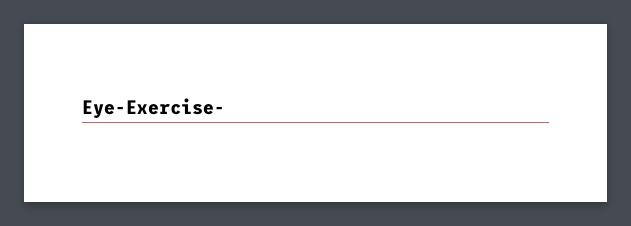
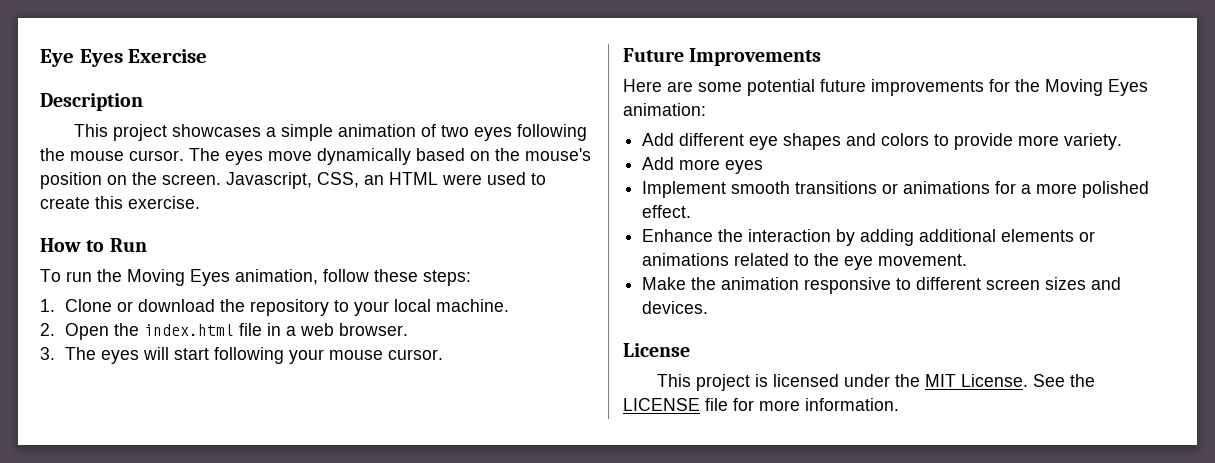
- Eye-Exercise-
+ Eye Eyes Exercise
+ Description
+ This project showcases a simple animation of two eyes following the mouse cursor. The eyes move dynamically based on the mouse's position on the screen. Javascript, CSS, an HTML were used to create this exercise.
+ How to Run
+ To run the Moving Eyes animation, follow these steps:
+ 1. Clone or download the repository to your local machine.
+ 2. Open the index.html file in a web browser.
+ 3. The eyes will start following your mouse cursor.
+ Future Improvements
+ Here are some potential future improvements for the Moving Eyes animation:
+ Add different eye shapes and colors to provide more variety.
+ Add more eyes
+ Implement smooth transitions or animations for a more polished effect.
+ Enhance the interaction by adding additional elements or animations related to the eye movement.
+ Make the animation responsive to different screen sizes and devices.
+ License
+ This project is licensed under the MIT License. See the LICENSE file for more information.

